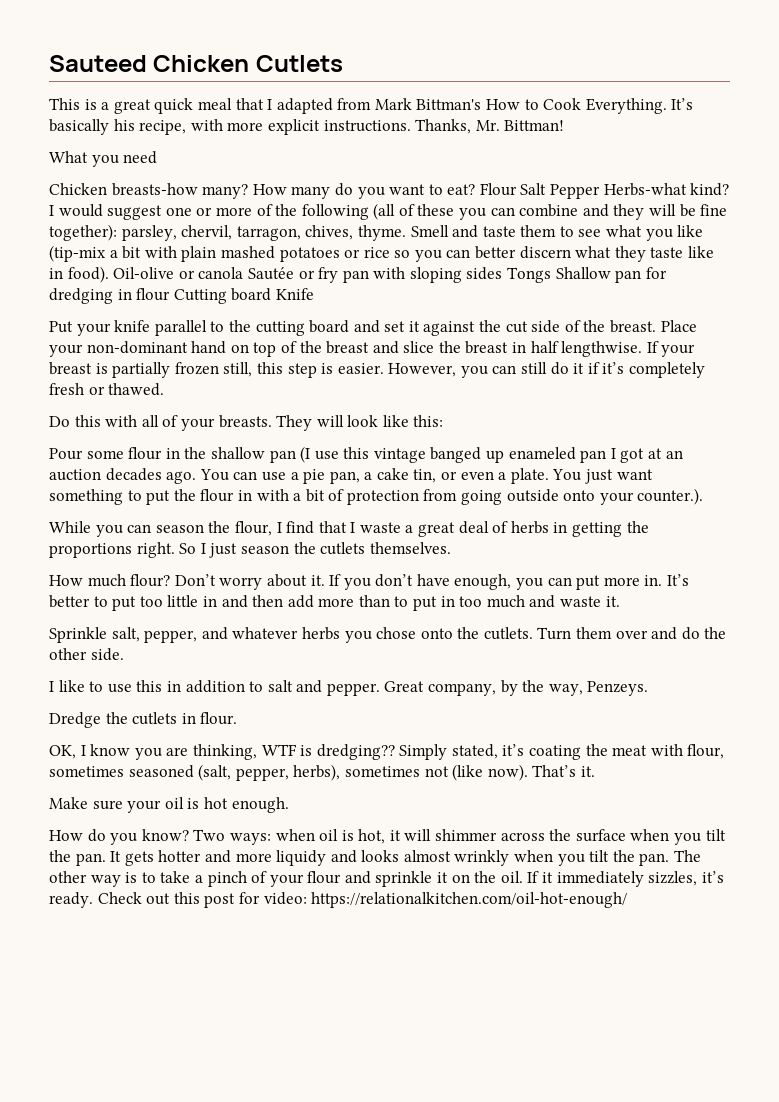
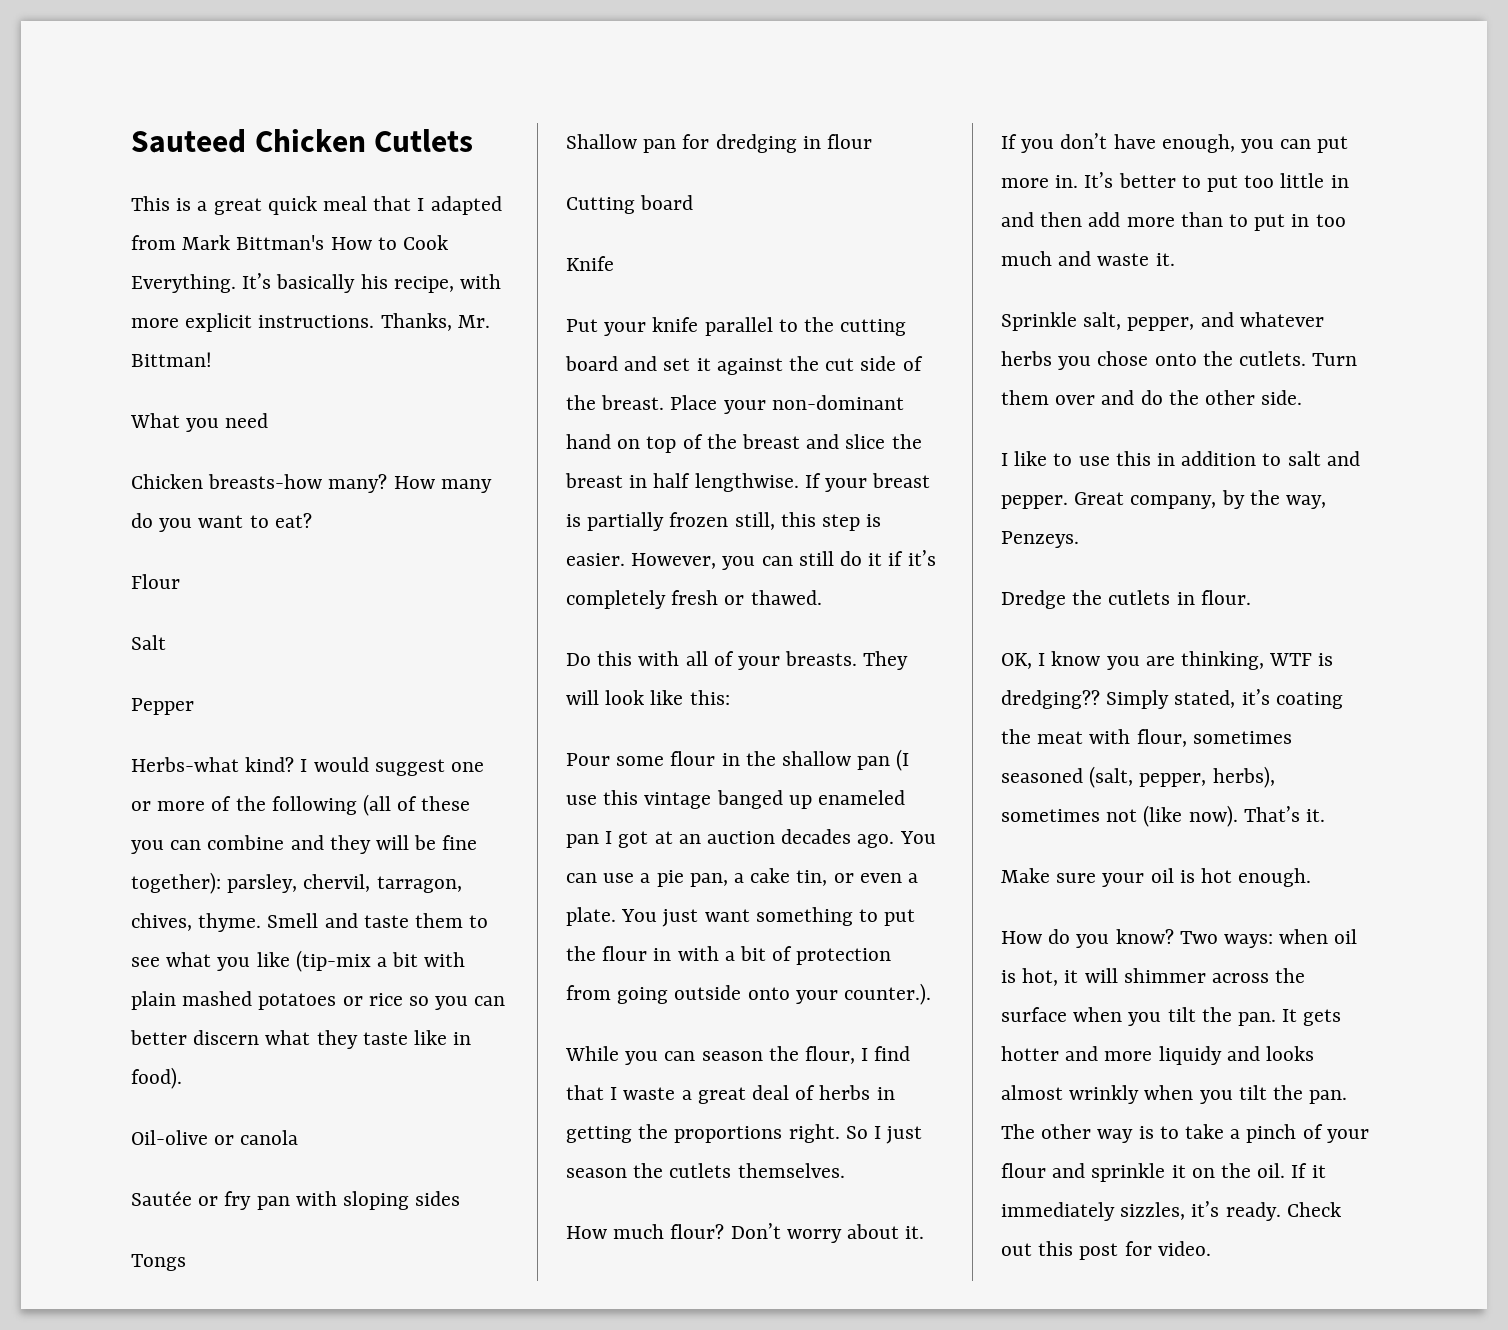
- How many do you want to eat? Flour Salt Pepper Herbs-what kind?
+ How many do you want to eat?
+ Flour
+ Salt
+ Pepper
+ Herbs-what kind?
- Smell and taste them to see what you like (tip-mix a bit with plain mashed potatoes or rice so you can better discern what they taste like in food). Oil-olive or canola Sautée or fry pan with sloping sides Tongs Shallow pan for dredging in flour Cutting board Knife
+ Smell and taste them to see what you like (tip-mix a bit with plain mashed potatoes or rice so you can better discern what they taste like in food).
+ Oil-olive or canola
+ Sautée or fry pan with sloping sides
+ Tongs
+ Shallow pan for dredging in flour
+ Cutting board
+ Knife
- Check out this post for video: https://relationalkitchen.com/oil-hot-enough/
+ Check out this post for video.

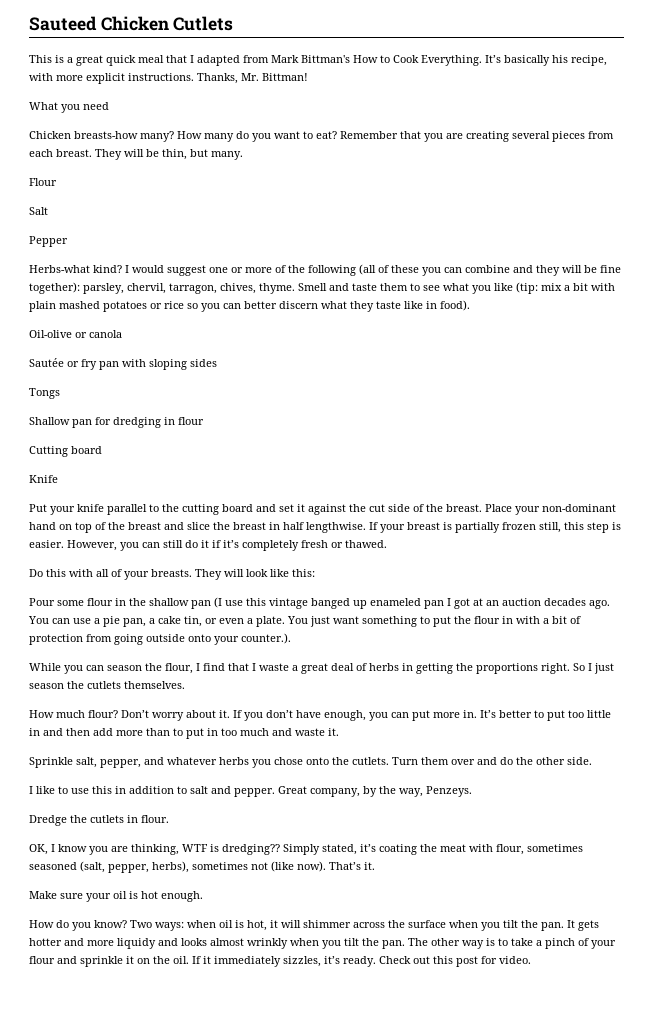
+ Remember that you are creating several pieces from each breast. They will be thin, but many.
- Smell and taste them to see what you like (tip-mix a bit with plain mashed potatoes or rice so you can better discern what they taste like in food).
+ Smell and taste them to see what you like (tip: mix a bit with plain mashed potatoes or rice so you can better discern what they taste like in food).

